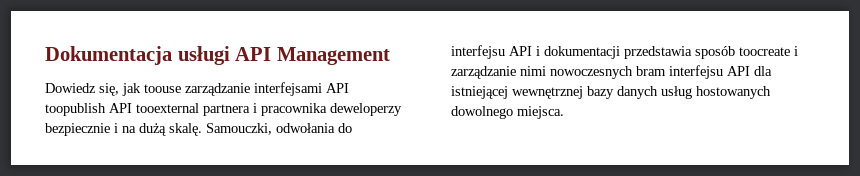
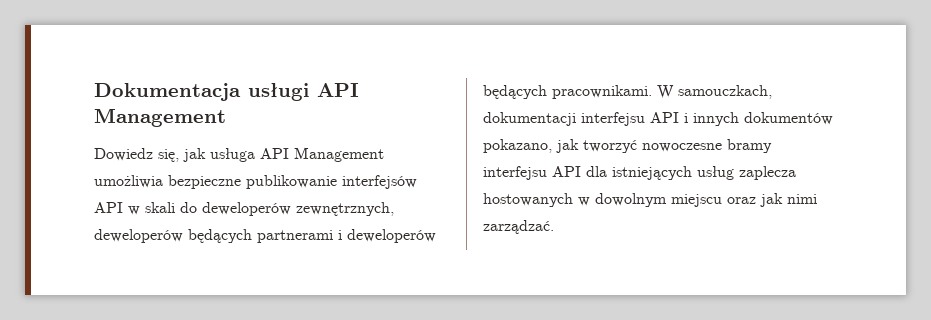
- Dowiedz się, jak toouse zarządzanie interfejsami API toopublish API tooexternal partnera i pracownika deweloperzy bezpiecznie i na dużą skalę. Samouczki, odwołania do interfejsu API i dokumentacji przedstawia sposób toocreate i zarządzanie nimi nowoczesnych bram interfejsu API dla istniejącej wewnętrznej bazy danych usług hostowanych dowolnego miejsca.
+ Dowiedz się, jak usługa API Management umożliwia bezpieczne publikowanie interfejsów API w skali do deweloperów zewnętrznych, deweloperów będących partnerami i deweloperów będących pracownikami. W samouczkach, dokumentacji interfejsu API i innych dokumentów pokazano, jak tworzyć nowoczesne bramy interfejsu API dla istniejących usług zaplecza hostowanych w dowolnym miejscu oraz jak nimi zarządzać.

